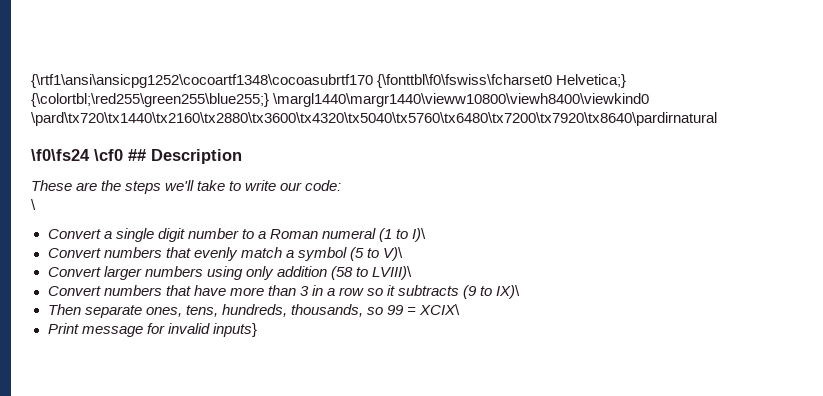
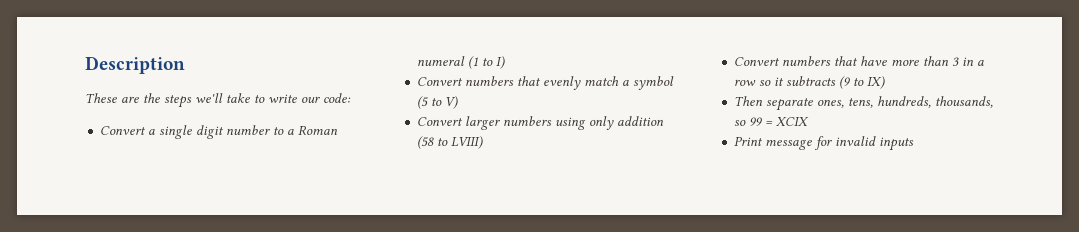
- {\rtf1\ansi\ansicpg1252\cocoartf1348\cocoasubrtf170 {\fonttbl\f0\fswiss\fcharset0 Helvetica;} {\colortbl;\red255\green255\blue255;} \margl1440\margr1440\vieww10800\viewh8400\viewkind0 \pard\tx720\tx1440\tx2160\tx2880\tx3600\tx4320\tx5040\tx5760\tx6480\tx7200\tx7920\tx8640\pardirnatural
- \f0\fs24 \cf0 ## Description
+ Description
- \
- Convert a single digit number to a Roman numeral (1 to I)\
+ Convert a single digit number to a Roman numeral (1 to I)
- Convert numbers that evenly match a symbol (5 to V)\
+ Convert numbers that evenly match a symbol (5 to V)
- Convert larger numbers using only addition (58 to LVIII)\
+ Convert larger numbers using only addition (58 to LVIII)
- Convert numbers that have more than 3 in a row so it subtracts (9 to IX)\
+ Convert numbers that have more than 3 in a row so it subtracts (9 to IX)
- Then separate ones, tens, hundreds, thousands, so 99 = XCIX\
+ Then separate ones, tens, hundreds, thousands, so 99 = XCIX
- Print message for invalid inputs}
+ Print message for invalid inputs

